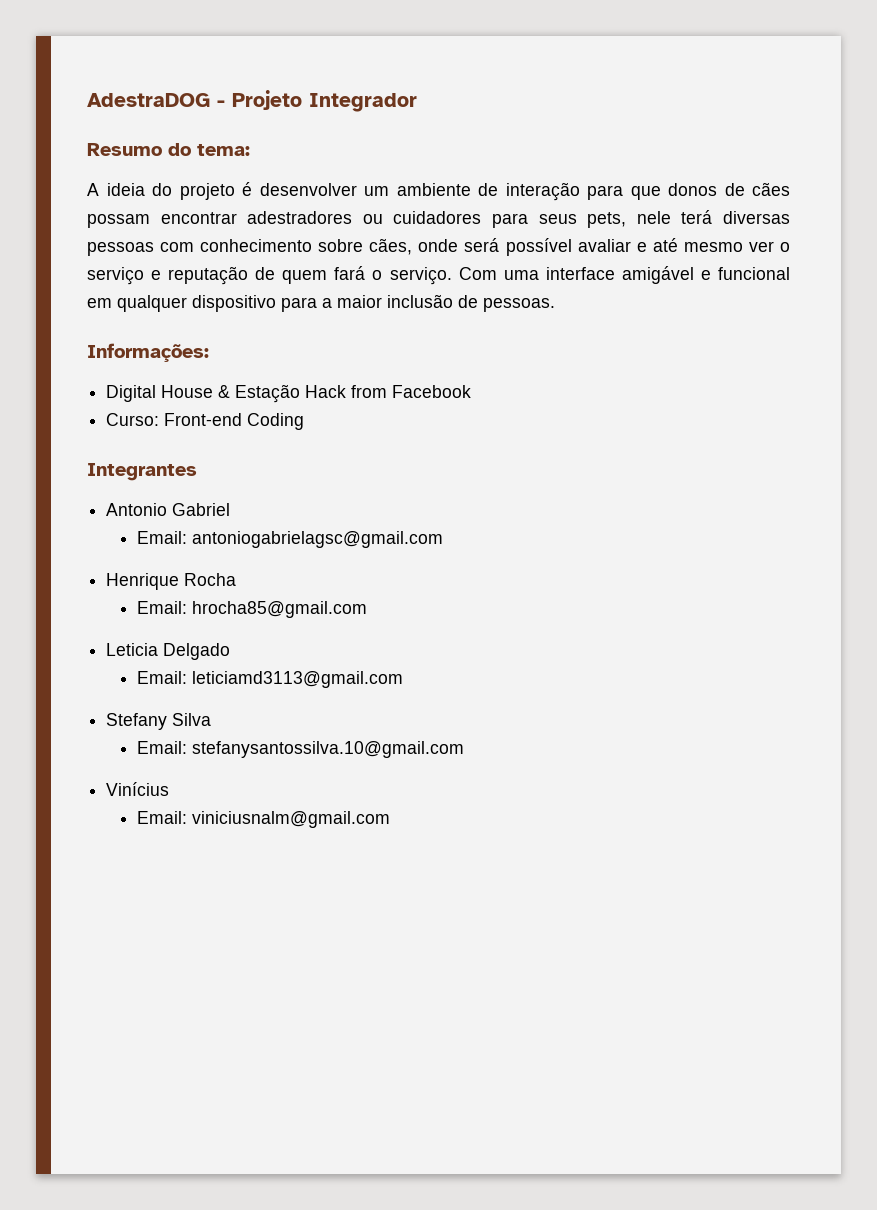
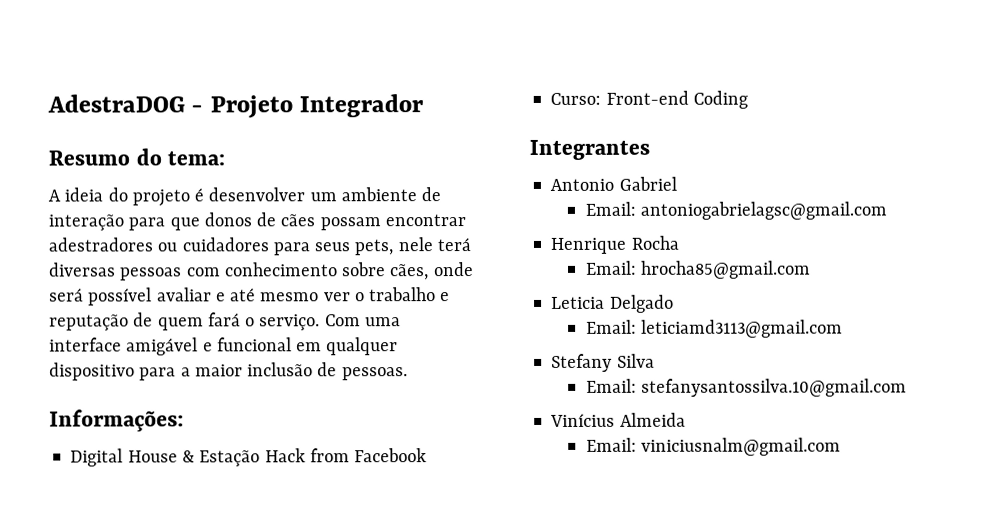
- A ideia do projeto é desenvolver um ambiente de interação para que donos de cães possam encontrar adestradores ou cuidadores para seus pets, nele terá diversas pessoas com conhecimento sobre cães, onde será possível avaliar e até mesmo ver o serviço e reputação de quem fará o serviço.
+ A ideia do projeto é desenvolver um ambiente de interação para que donos de cães possam encontrar adestradores ou cuidadores para seus pets, nele terá diversas pessoas com conhecimento sobre cães, onde será possível avaliar e até mesmo ver o trabalho e reputação de quem fará o serviço.
- Vinícius
+ Vinícius Almeida

